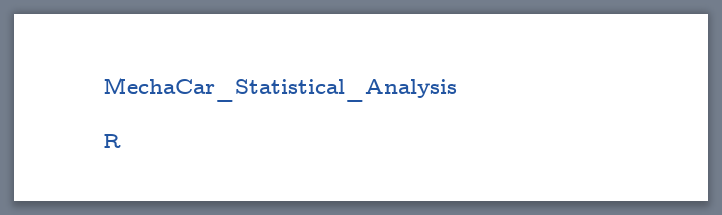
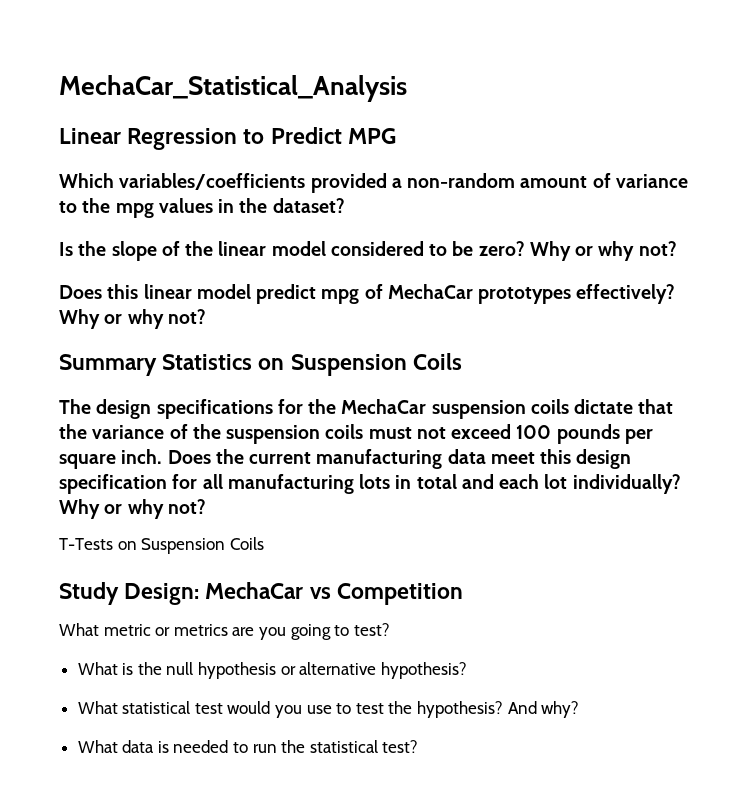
- R
+ Linear Regression to Predict MPG
+ Which variables/coefficients provided a non-random amount of variance to the mpg values in the dataset?
+ Is the slope of the linear model considered to be zero? Why or why not?
+ Does this linear model predict mpg of MechaCar prototypes effectively? Why or why not?
+ Summary Statistics on Suspension Coils
+ The design specifications for the MechaCar suspension coils dictate that the variance of the suspension coils must not exceed 100 pounds per square inch. Does the current manufacturing data meet this design specification for all manufacturing lots in total and each lot individually? Why or why not?
+ T-Tests on Suspension Coils
+ Study Design: MechaCar vs Competition
+ What metric or metrics are you going to test?
+ What is the null hypothesis or alternative hypothesis?
+ What statistical test would you use to test the hypothesis? And why?
+ What data is needed to run the statistical test?

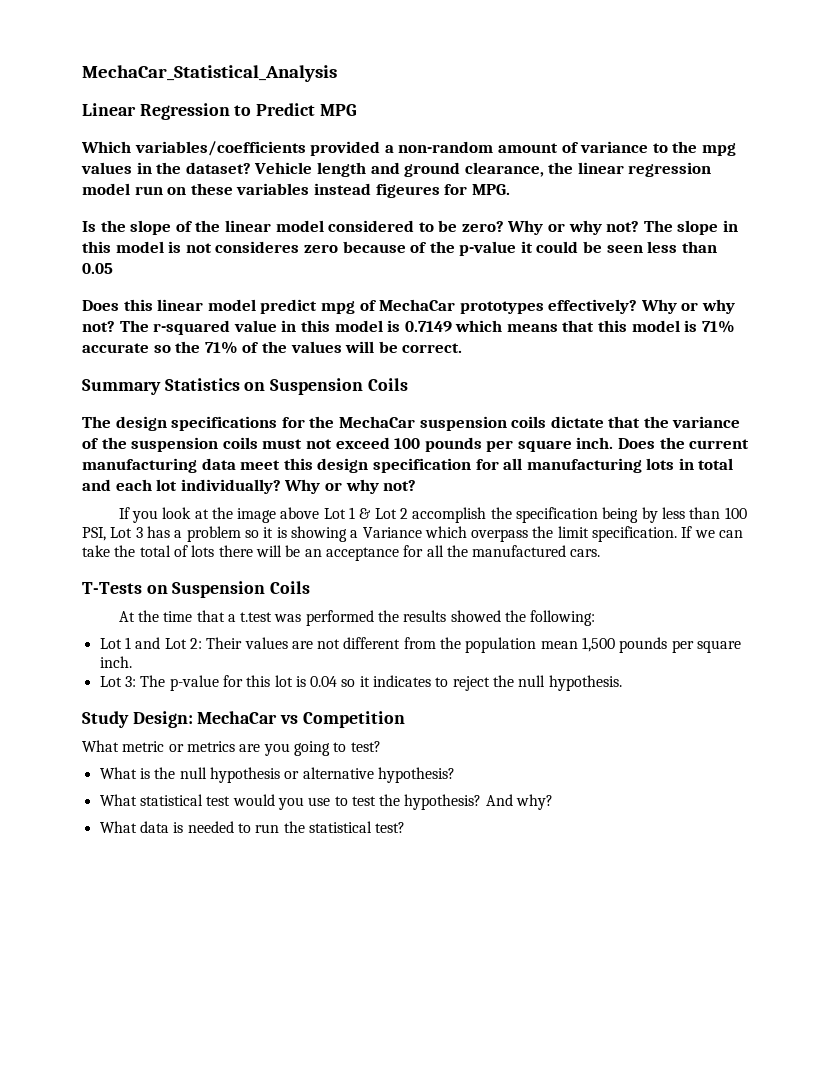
+ Vehicle length and ground clearance, the linear regression model run on these variables instead figeures for MPG.
+ The slope in this model is not consideres zero because of the p-value it could be seen less than 0.05
+ The r-squared value in this model is 0.7149 which means that this model is 71% accurate so the 71% of the values will be correct.
+ If you look at the image above Lot 1 & Lot 2 accomplish the specification being by less than 100 PSI, Lot 3 has a problem so it is showing a Variance which overpass the limit specification. If we can take the total of lots there will be an acceptance for all the manufactured cars.
  T-Tests on Suspension Coils
+ At the time that a t.test was performed the results showed the following:
+ Lot 1 and Lot 2: Their values are not different from the population mean 1,500 pounds per square inch.
+ Lot 3: The p-value for this lot is 0.04 so it indicates to reject the null hypothesis.

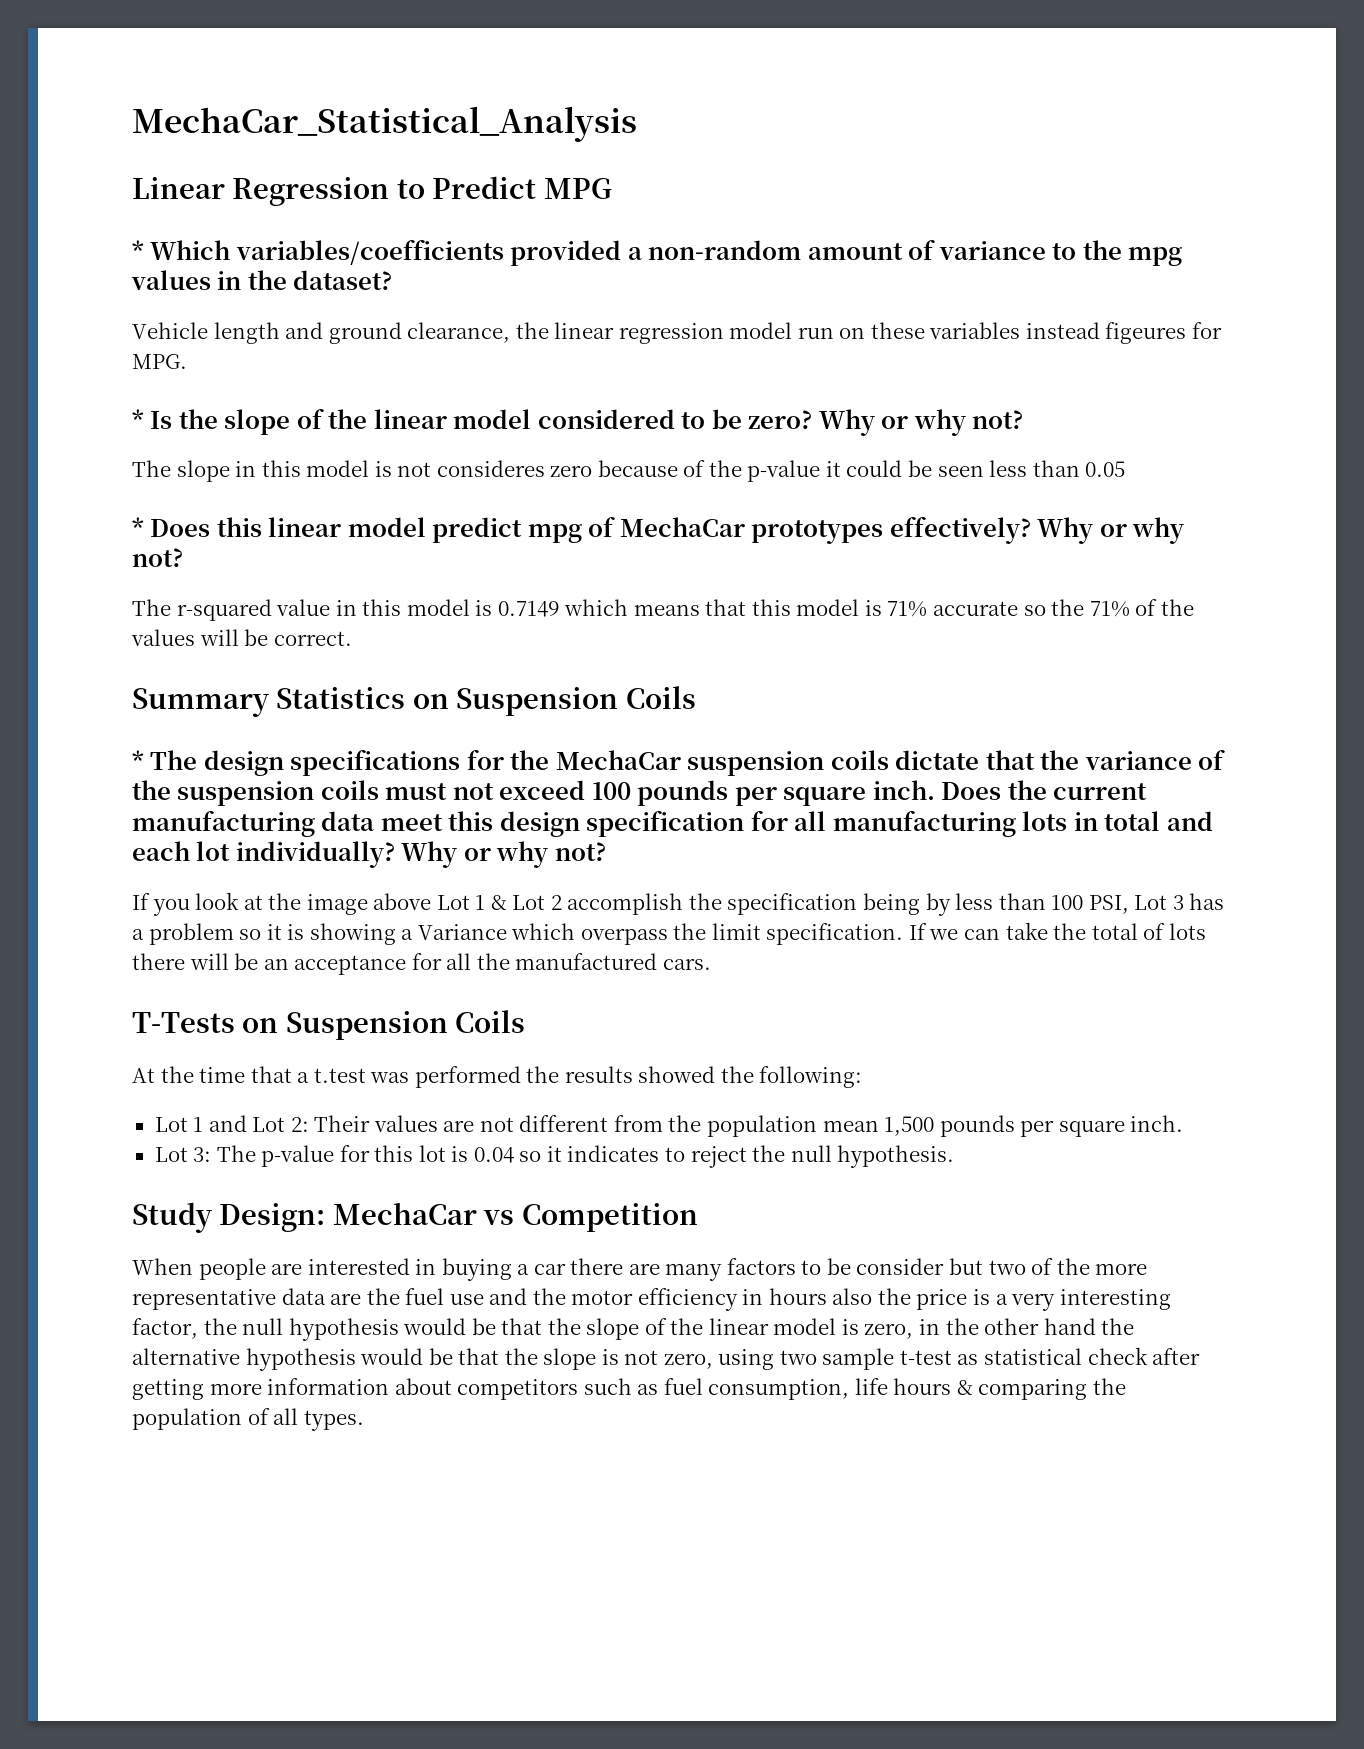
- Which variables/coefficients provided a non-random amount of variance to the mpg values in the dataset? Vehicle length and ground clearance, the linear regression model run on these variables instead figeures for MPG.
+ * Which variables/coefficients provided a non-random amount of variance to the mpg values in the dataset?
+ Vehicle length and ground clearance, the linear regression model run on these variables instead figeures for MPG.
- Is the slope of the linear model considered to be zero? Why or why not? The slope in this model is not consideres zero because of the p-value it could be seen less than 0.05
+ * Is the slope of the linear model considered to be zero? Why or why not?
+ The slope in this model is not consideres zero because of the p-value it could be seen less than 0.05
- Does this linear model predict mpg of MechaCar prototypes effectively? Why or why not? The r-squared value in this model is 0.7149 which means that this model is 71% accurate so the 71% of the values will be correct.
+ * Does this linear model predict mpg of MechaCar prototypes effectively? Why or why not?
+ The r-squared value in this model is 0.7149 which means that this model is 71% accurate so the 71% of the values will be correct.
- The design specifications for the MechaCar suspension coils dictate that the variance of the suspension coils must not exceed 100 pounds per square inch.
+ * The design specifications for the MechaCar suspension coils dictate that the variance of the suspension coils must not exceed 100 pounds per square inch.
- What metric or metrics are you going to test?
- What is the null hypothesis or alternative hypothesis?
- What statistical test would you use to test the hypothesis? And why?
- What data is needed to run the statistical test?
+ When people are interested in buying a car there are many factors to be consider but two of the more representative data are the fuel use and the motor efficiency in hours also the price is a very interesting factor, the null hypothesis would be that the slope of the linear model is zero, in the other hand the alternative hypothesis would be that the slope is not zero, using two sample t-test as statistical check after getting more information about competitors such as fuel consumption, life hours & comparing the population of all types.

